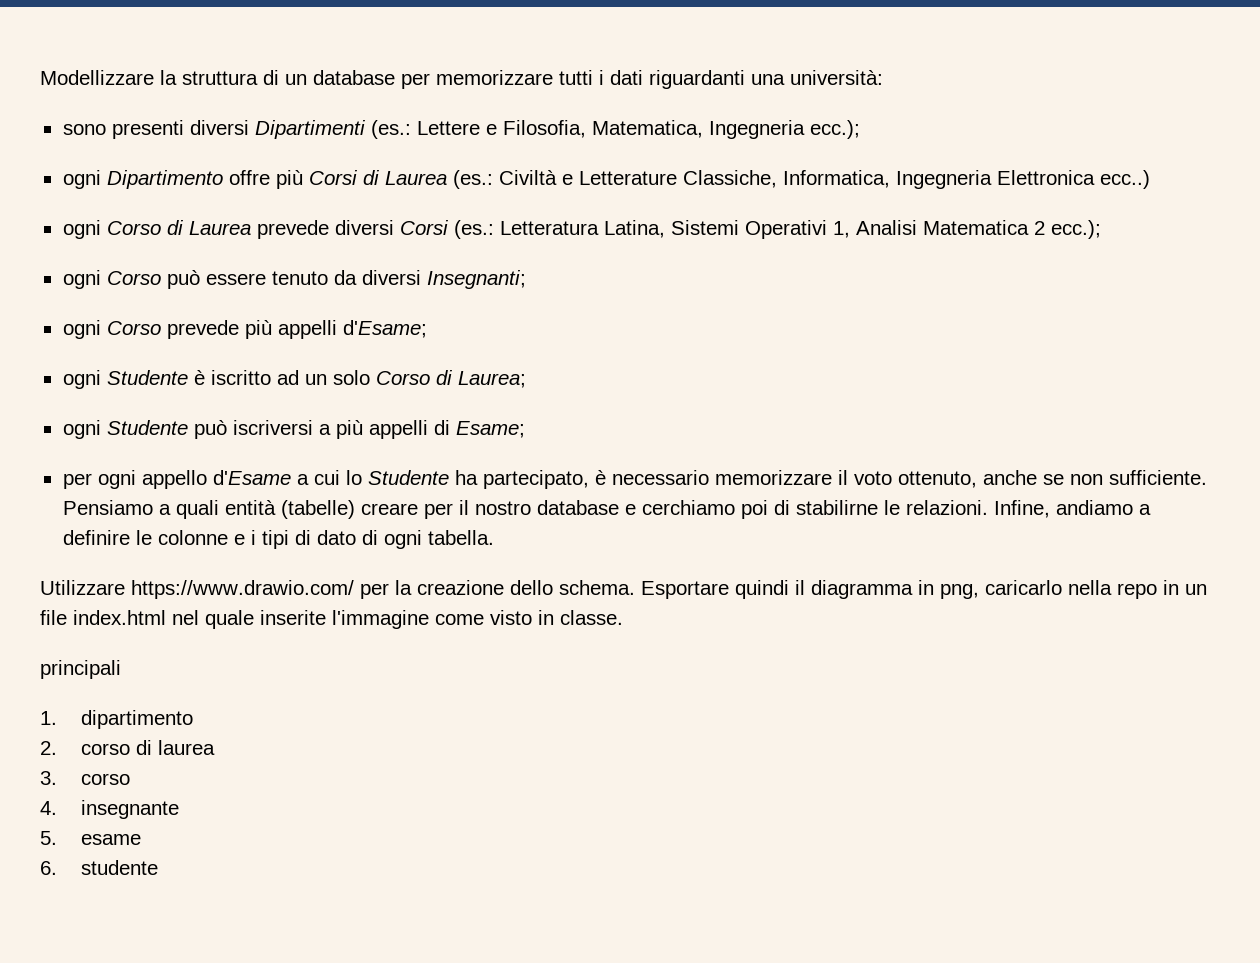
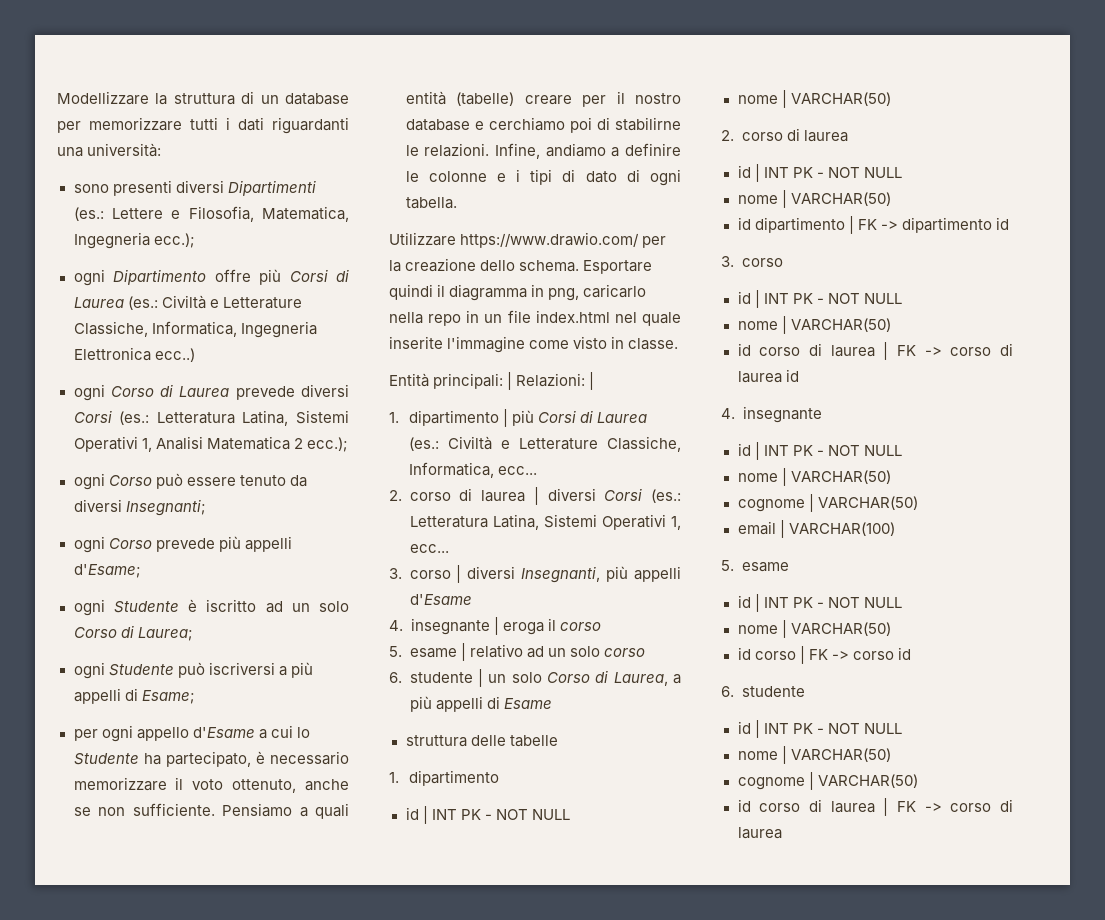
- principali
+ Entità principali: | Relazioni: |
+ 1. dipartimento | più Corsi di Laurea (es.: Civiltà e Letterature Classiche, Informatica, ecc...
+ 2. corso di laurea | diversi Corsi (es.: Letteratura Latina, Sistemi Operativi 1, ecc...
+ 3. corso | diversi Insegnanti, più appelli d'Esame
+ 4. insegnante | eroga il corso
+ 5. esame | relativo ad un solo corso
+ 6. studente | un solo Corso di Laurea, a più appelli di Esame
+ struttura delle tabelle
  1. dipartimento
+ id | INT PK - NOT NULL
+ nome | VARCHAR(50)
  2. corso di laurea
+ id | INT PK - NOT NULL
+ nome | VARCHAR(50)
+ id dipartimento | FK -> dipartimento id
  3. corso
+ id | INT PK - NOT NULL
+ nome | VARCHAR(50)
+ id corso di laurea | FK -> corso di laurea id
  4. insegnante
+ id | INT PK - NOT NULL
+ nome | VARCHAR(50)
+ cognome | VARCHAR(50)
+ email | VARCHAR(100)
  5. esame
+ id | INT PK - NOT NULL
+ nome | VARCHAR(50)
+ id corso | FK -> corso id
  6. studente
+ id | INT PK - NOT NULL
+ nome | VARCHAR(50)
+ cognome | VARCHAR(50)
+ id corso di laurea | FK -> corso di laurea

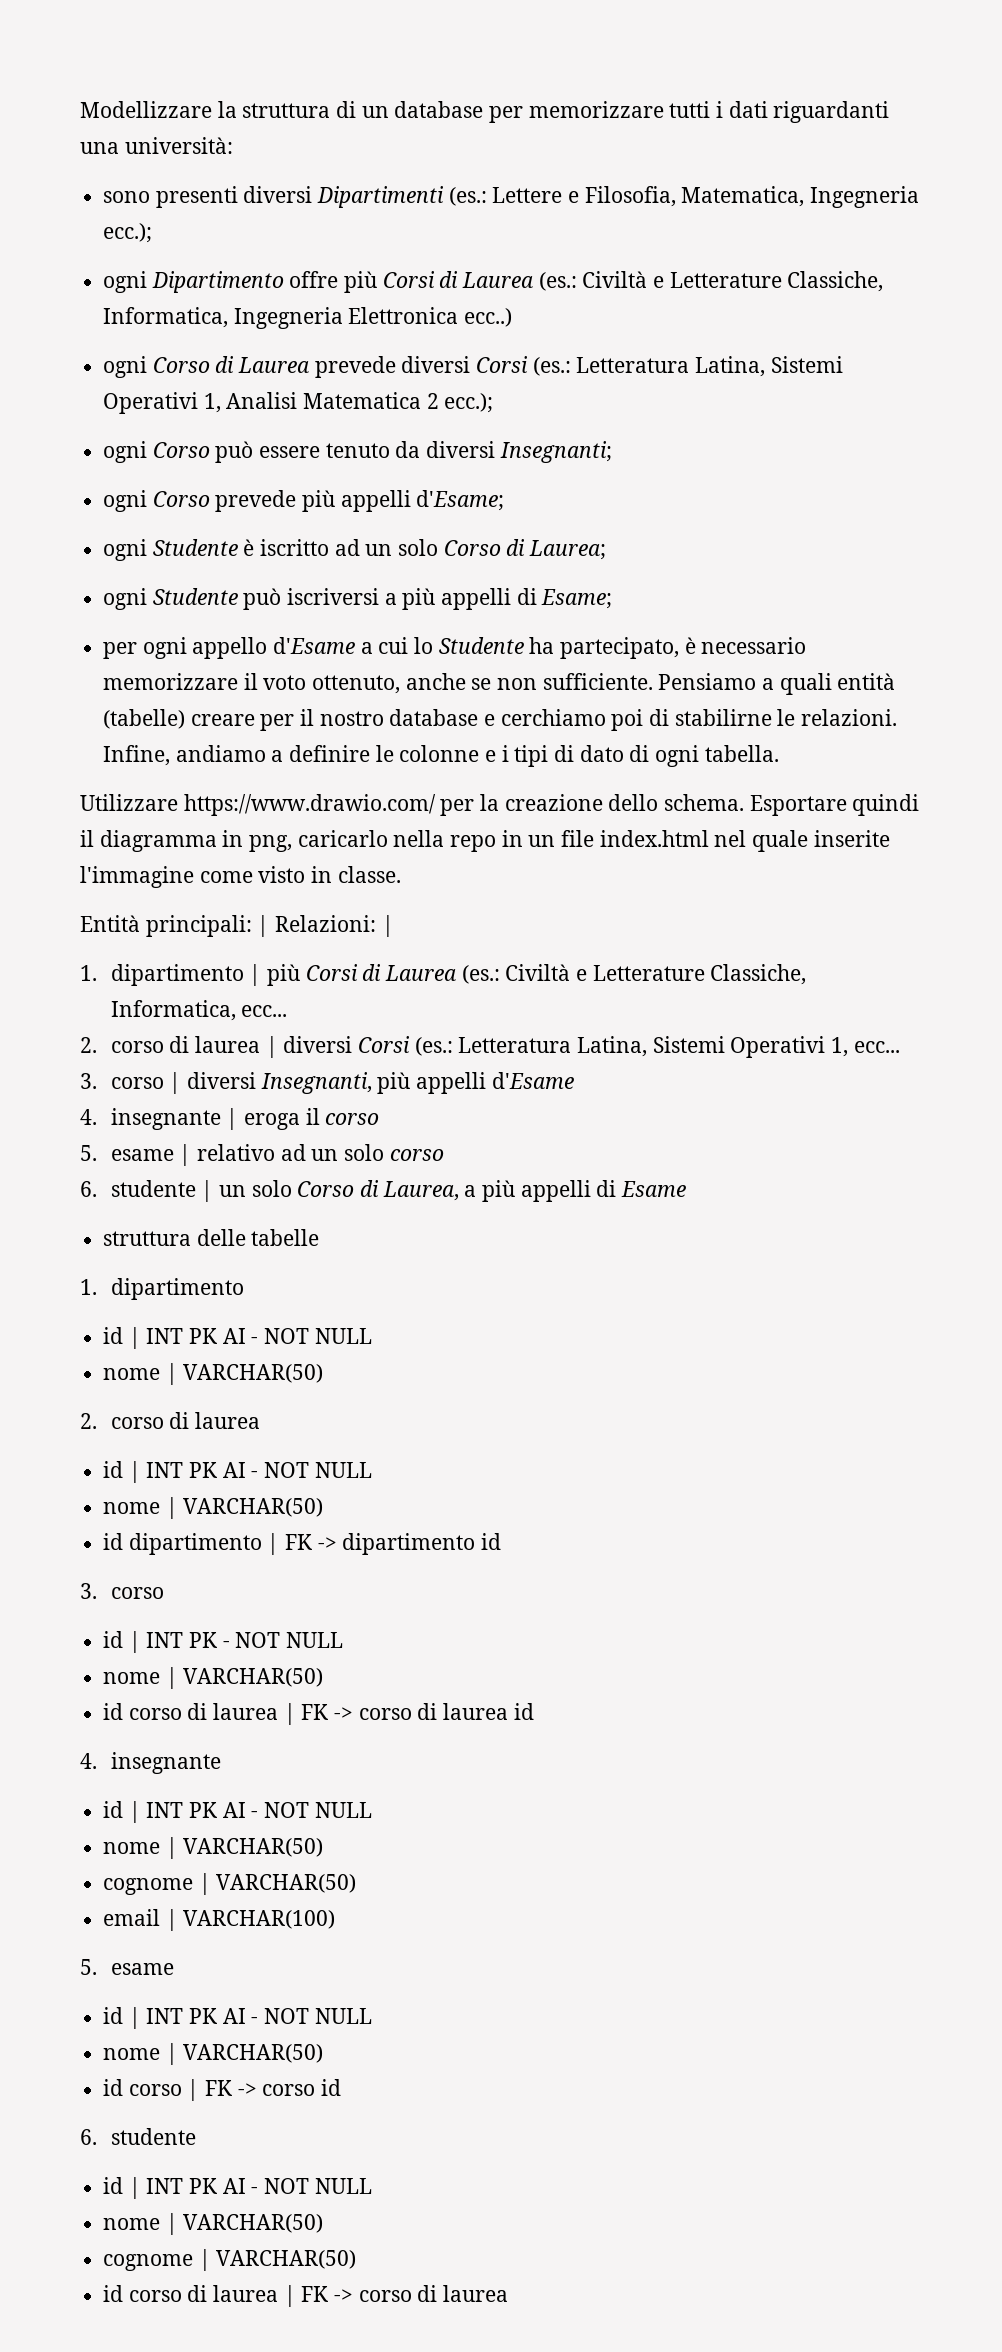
  struttura delle tabelle
  1. dipartimento
- id | INT PK - NOT NULL
+ id | INT PK AI - NOT NULL
  nome | VARCHAR(50)
  2. corso di laurea
- id | INT PK - NOT NULL
+ id | INT PK AI - NOT NULL
  id corso di laurea | FK -> corso di laurea id
  4. insegnante
- id | INT PK - NOT NULL
+ id | INT PK AI - NOT NULL
  email | VARCHAR(100)
  5. esame
- id | INT PK - NOT NULL
+ id | INT PK AI - NOT NULL
  id corso | FK -> corso id
  6. studente
- id | INT PK - NOT NULL
+ id | INT PK AI - NOT NULL

